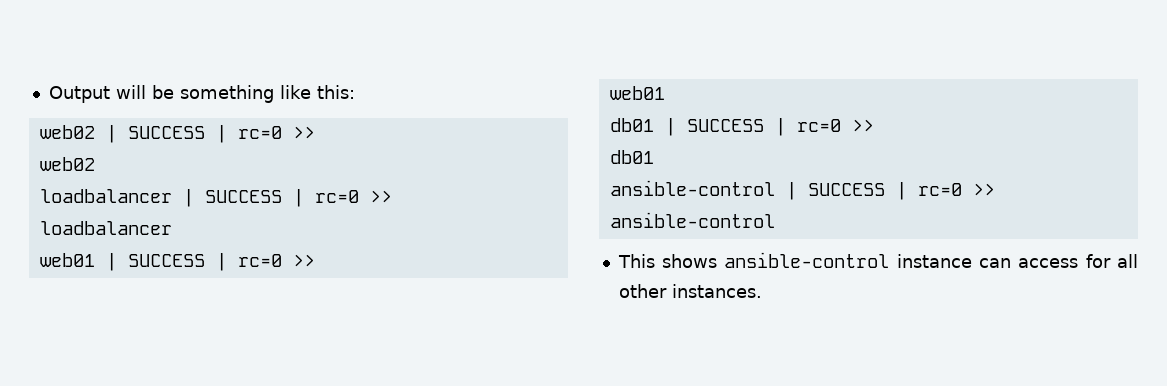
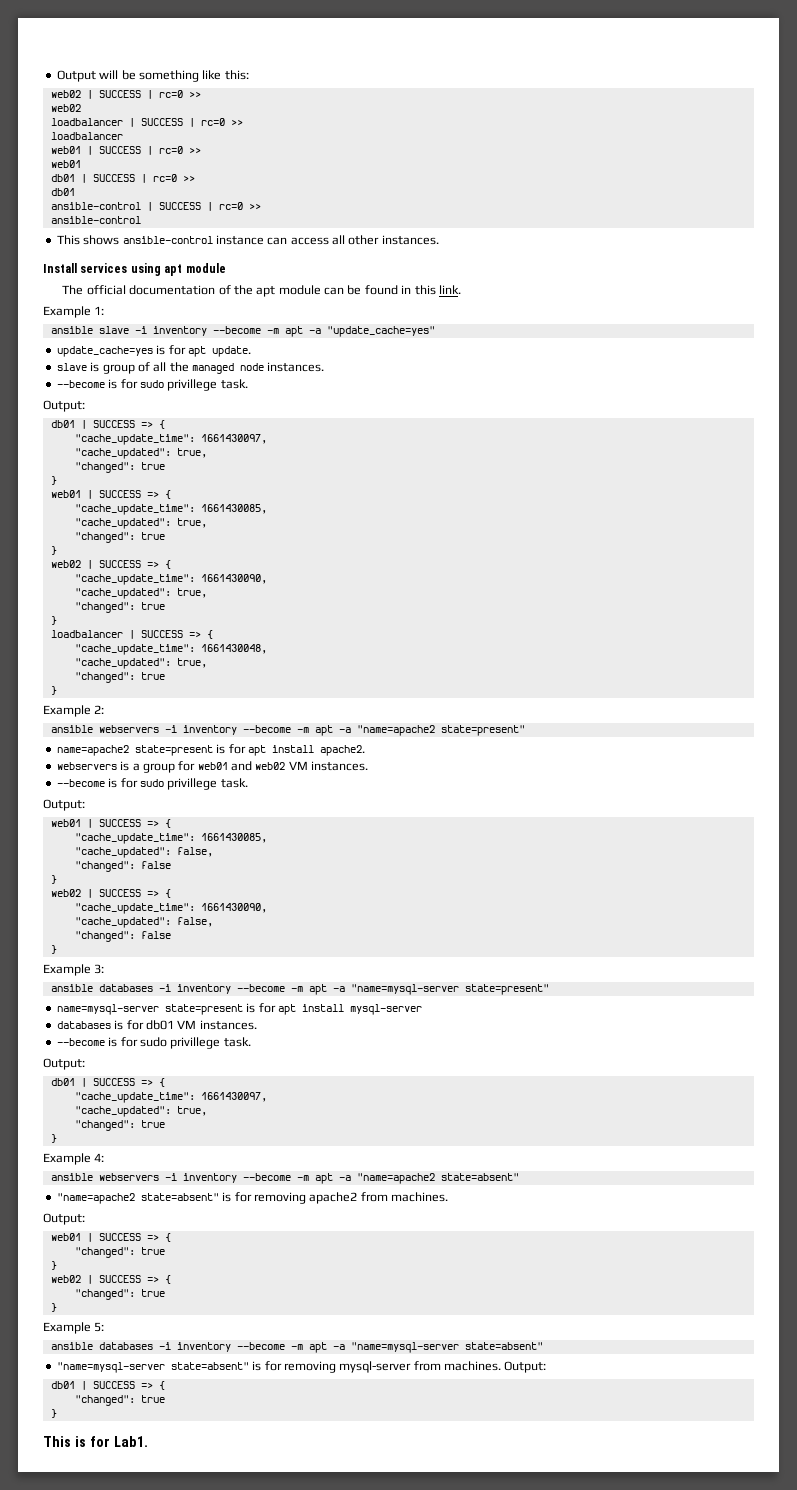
- This shows ansible-control instance can access for all other instances.
+ This shows ansible-control instance can access all other instances.
+ Install services using apt module
+ The official documentation of the apt module can be found in this link.
+ Example 1:
+ ansible slave -i inventory --become -m apt -a "update_cache=yes"
+ update_cache=yes is for apt update.
+ slave is group of all the managed node instances.
+ --become is for sudo privillege task.
+ Output:
+ db01 | SUCCESS => {
+ "cache_update_time": 1661430097,
+ "cache_updated": true,
+ "changed": true
+ }
+ web01 | SUCCESS => {
+ "cache_update_time": 1661430085,
+ "cache_updated": true,
+ "changed": true
+ }
+ web02 | SUCCESS => {
+ "cache_update_time": 1661430090,
+ "cache_updated": true,
+ "changed": true
+ }
+ loadbalancer | SUCCESS => {
+ "cache_update_time": 1661430048,
+ "cache_updated": true,
+ "changed": true
+ }
+ Example 2:
+ ansible webservers -i inventory --become -m apt -a "name=apache2 state=present"
+ name=apache2 state=present is for apt install apache2.
+ webservers is a group for web01 and web02 VM instances.
+ --become is for sudo privillege task.
+ Output:
+ web01 | SUCCESS => {
+ "cache_update_time": 1661430085,
+ "cache_updated": false,
+ "changed": false
+ }
+ web02 | SUCCESS => {
+ "cache_update_time": 1661430090,
+ "cache_updated": false,
+ "changed": false
+ }
+ Example 3:
+ ansible databases -i inventory --become -m apt -a "name=mysql-server state=present"
+ name=mysql-server state=present is for apt install mysql-server
+ databases is for db01 VM instances.
+ --become is for sudo privillege task.
+ Output:
+ db01 | SUCCESS => {
+ "cache_update_time": 1661430097,
+ "cache_updated": true,
+ "changed": true
+ }
+ Example 4:
+ ansible webservers -i inventory --become -m apt -a "name=apache2 state=absent"
+ "name=apache2 state=absent" is for removing apache2 from machines.
+ Output:
+ web01 | SUCCESS => {
+ "changed": true
+ }
+ web02 | SUCCESS => {
+ "changed": true
+ }
+ Example 5:
+ ansible databases -i inventory --become -m apt -a "name=mysql-server state=absent"
+ "name=mysql-server state=absent" is for removing mysql-server from machines. Output:
+ db01 | SUCCESS => {
+ "changed": true
+ }
+ This is for Lab1.

